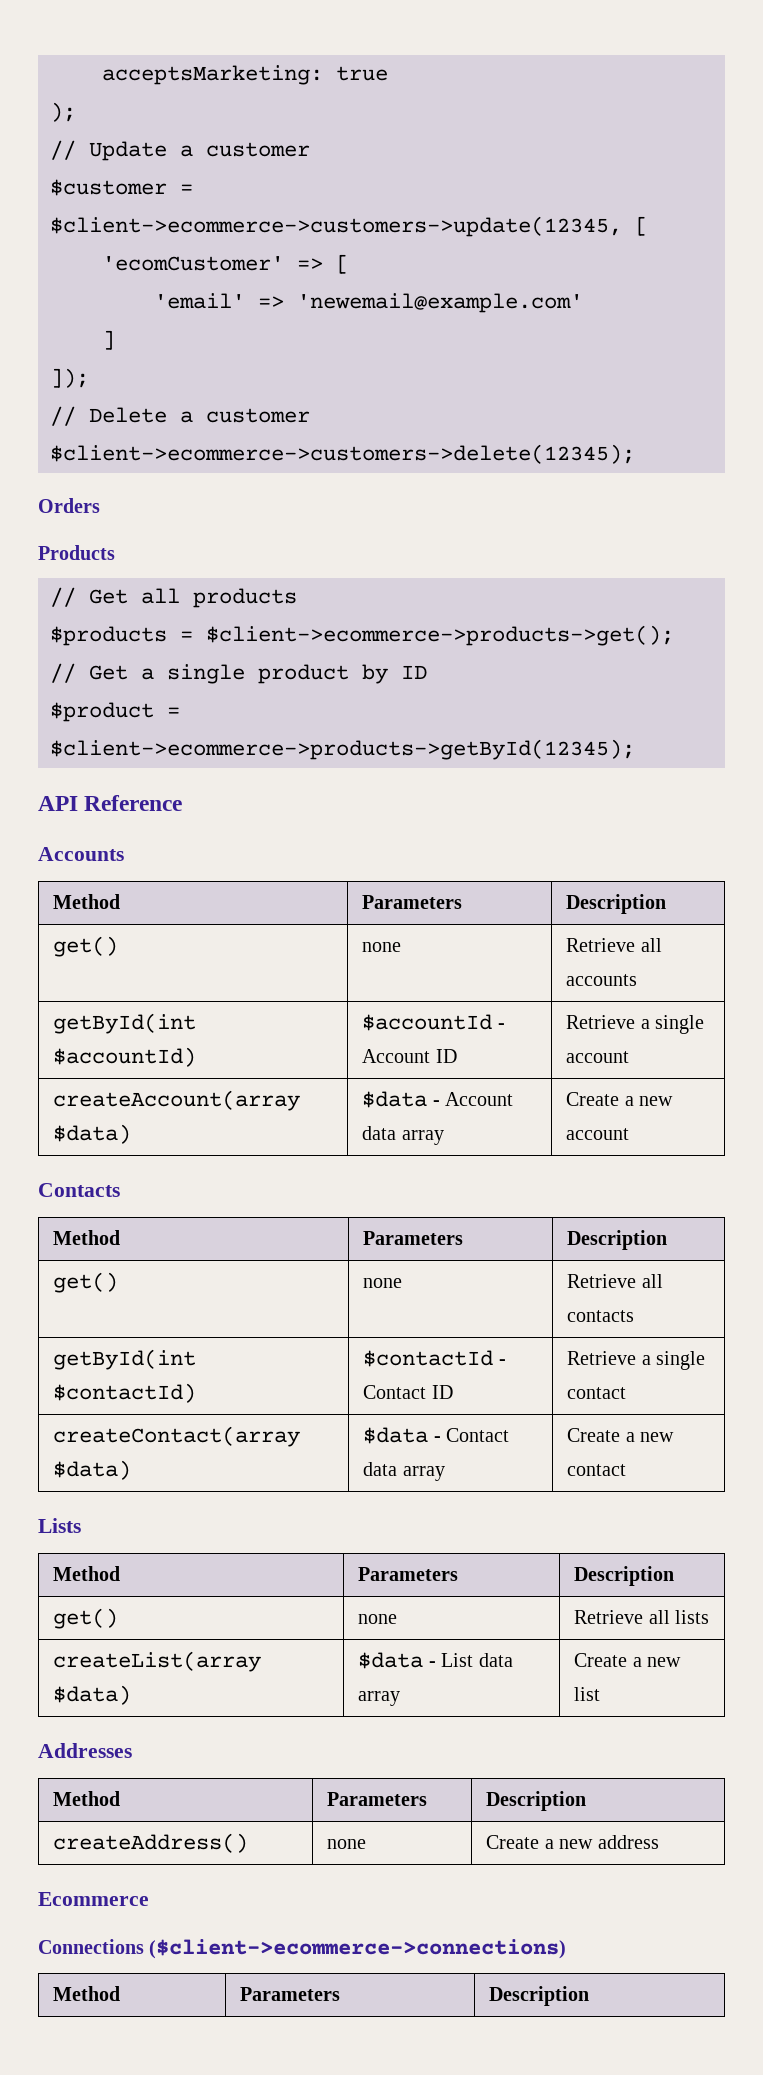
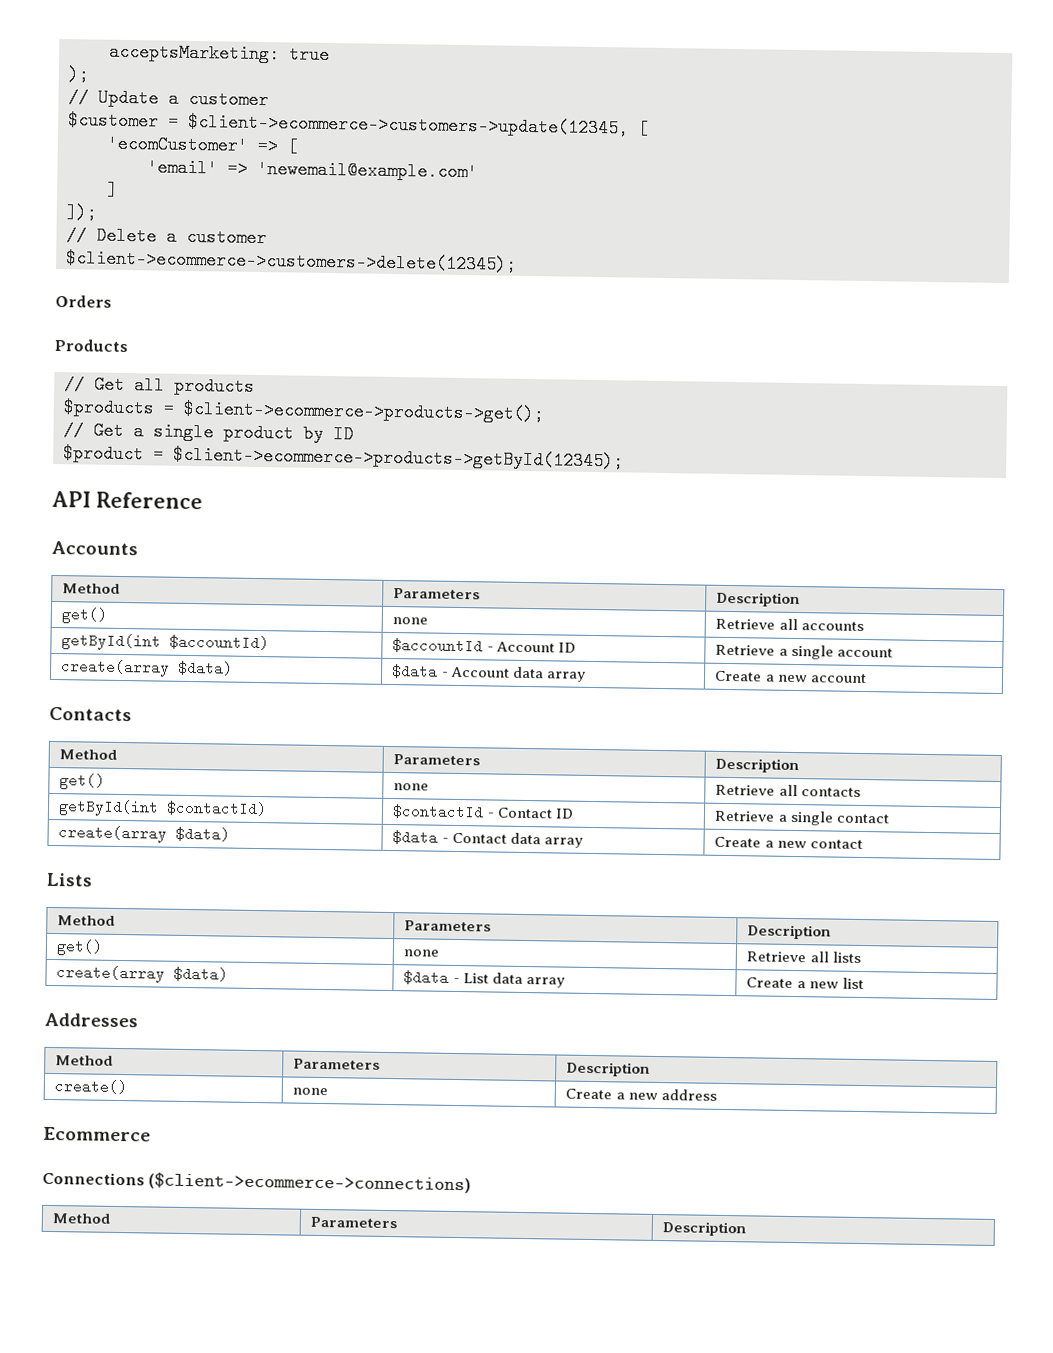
- createAccount(array $data) | $data - Account data array | Create a new account
+ create(array $data) | $data - Account data array | Create a new account
- createContact(array $data) | $data - Contact data array | Create a new contact
+ create(array $data) | $data - Contact data array | Create a new contact
- createList(array $data) | $data - List data array | Create a new list
+ create(array $data) | $data - List data array | Create a new list
- createAddress() | none | Create a new address
+ create() | none | Create a new address

